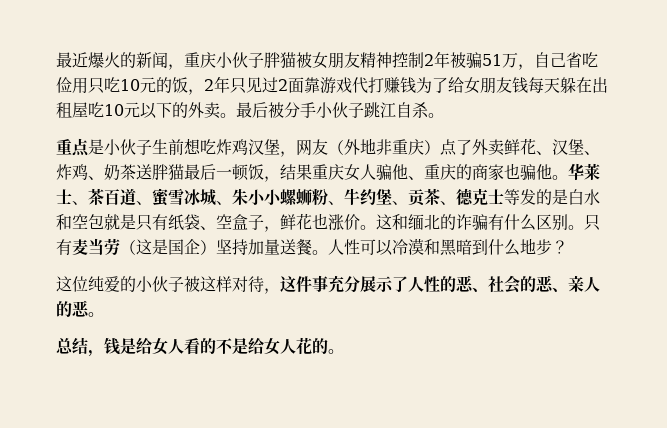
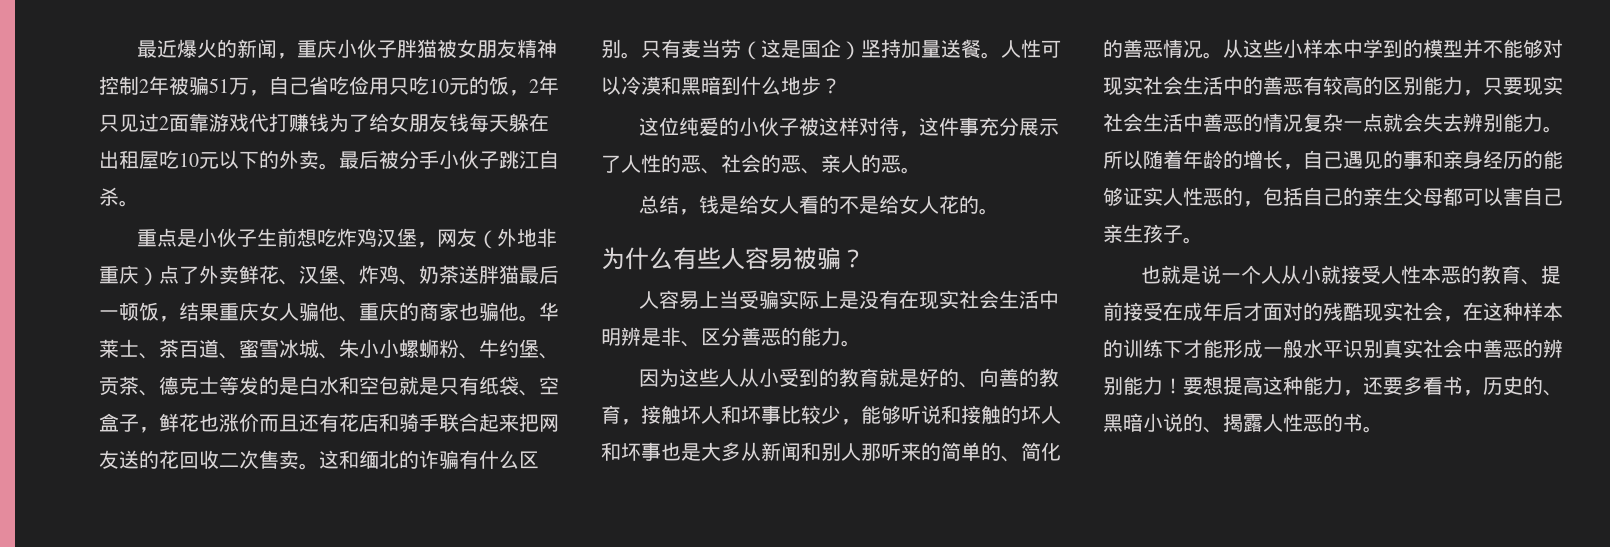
- 华莱士、茶百道、蜜雪冰城、朱小小螺蛳粉、牛约堡、贡茶、德克士等发的是白水和空包就是只有纸袋、空盒子，鲜花也涨价。
+ 华莱士、茶百道、蜜雪冰城、朱小小螺蛳粉、牛约堡、贡茶、德克士等发的是白水和空包就是只有纸袋、空盒子，鲜花也涨价而且还有花店和骑手联合起来把网友送的花回收二次售卖。
+ 为什么有些人容易被骗？
+ 人容易上当受骗实际上是没有在现实社会生活中明辨是非、区分善恶的能力。
+ 因为这些人从小受到的教育就是好的、向善的教育，接触坏人和坏事比较少，能够听说和接触的坏人和坏事也是大多从新闻和别人那听来的简单的、简化的善恶情况。从这些小样本中学到的模型并不能够对现实社会生活中的善恶有较高的区别能力，只要现实社会生活中善恶的情况复杂一点就会失去辨别能力。所以随着年龄的增长，自己遇见的事和亲身经历的能够证实人性恶的，包括自己的亲生父母都可以害自己亲生孩子。
+ 也就是说一个人从小就接受人性本恶的教育、提前接受在成年后才面对的残酷现实社会，在这种样本的训练下才能形成一般水平识别真实社会中善恶的辨别能力！要想提高这种能力，还要多看书，历史的、黑暗小说的、揭露人性恶的书。

